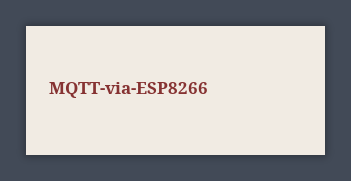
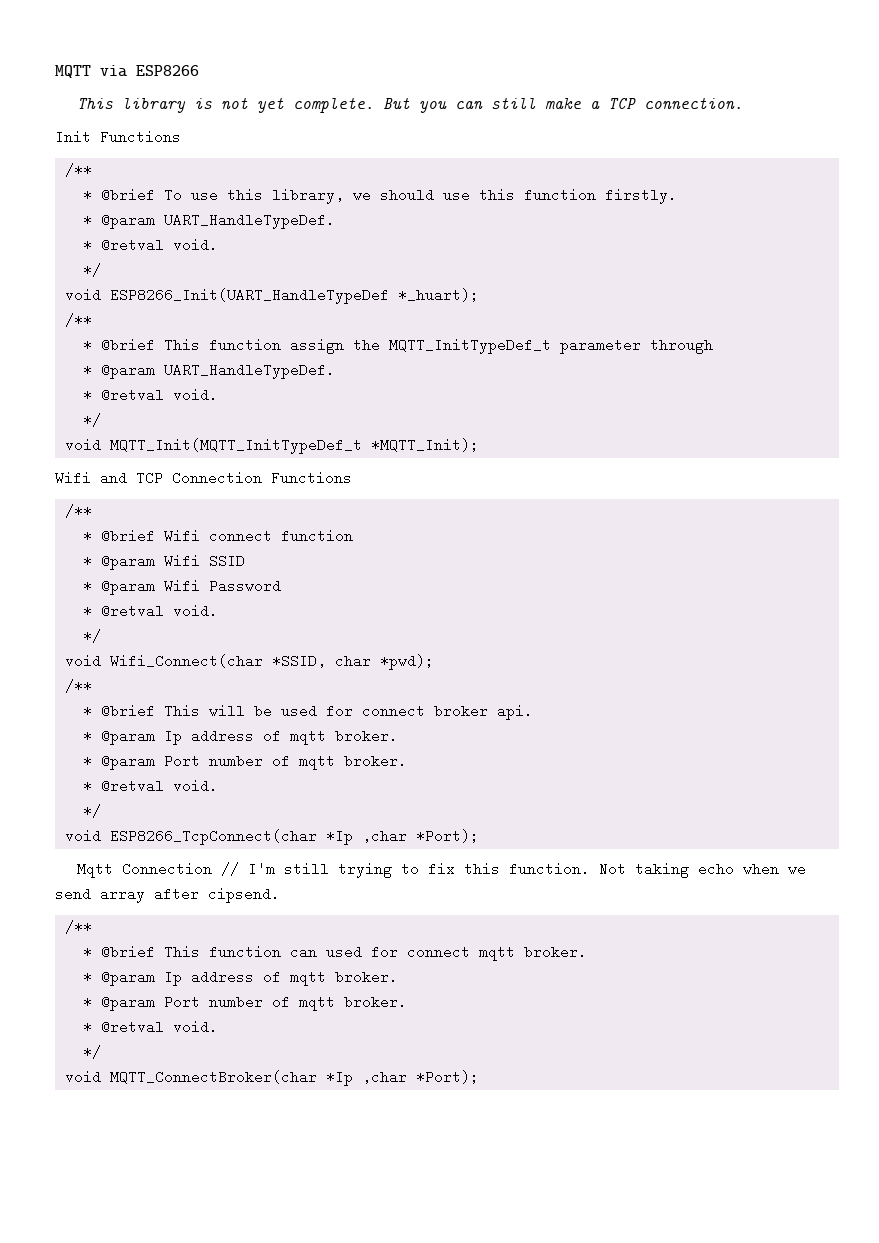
- MQTT-via-ESP8266
+ MQTT via ESP8266
+ This library is not yet complete. But you can still make a TCP connection.
+ Init Functions
+ /**
+ * @brief To use this library, we should use this function firstly.
+ * @param UART_HandleTypeDef.
+ * @retval void.
+ */
+ void ESP8266_Init(UART_HandleTypeDef *_huart);
+ /**
+ * @brief This function assign the MQTT_InitTypeDef_t parameter through
+ * @param UART_HandleTypeDef.
+ * @retval void.
+ */
+ void MQTT_Init(MQTT_InitTypeDef_t *MQTT_Init);
+ Wifi and TCP Connection Functions
+ /**
+ * @brief Wifi connect function
+ * @param Wifi SSID
+ * @param Wifi Password
+ * @retval void.
+ */
+ void Wifi_Connect(char *SSID, char *pwd);
+ /**
+ * @brief This will be used for connect broker api.
+ * @param Ip address of mqtt broker.
+ * @param Port number of mqtt broker.
+ * @retval void.
+ */
+ void ESP8266_TcpConnect(char *Ip ,char *Port);
+ Mqtt Connection // I'm still trying to fix this function. Not taking echo when we send array after cipsend.
+ /**
+ * @brief This function can used for connect mqtt broker.
+ * @param Ip address of mqtt broker.
+ * @param Port number of mqtt broker.
+ * @retval void.
+ */
+ void MQTT_ConnectBroker(char *Ip ,char *Port);

